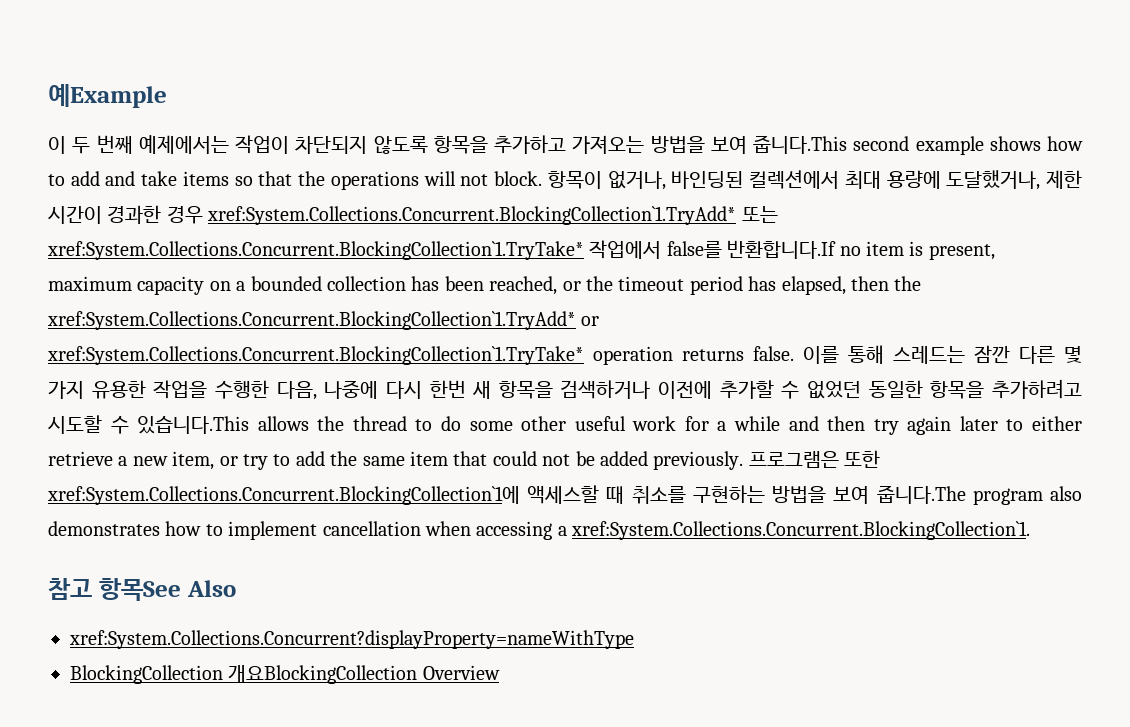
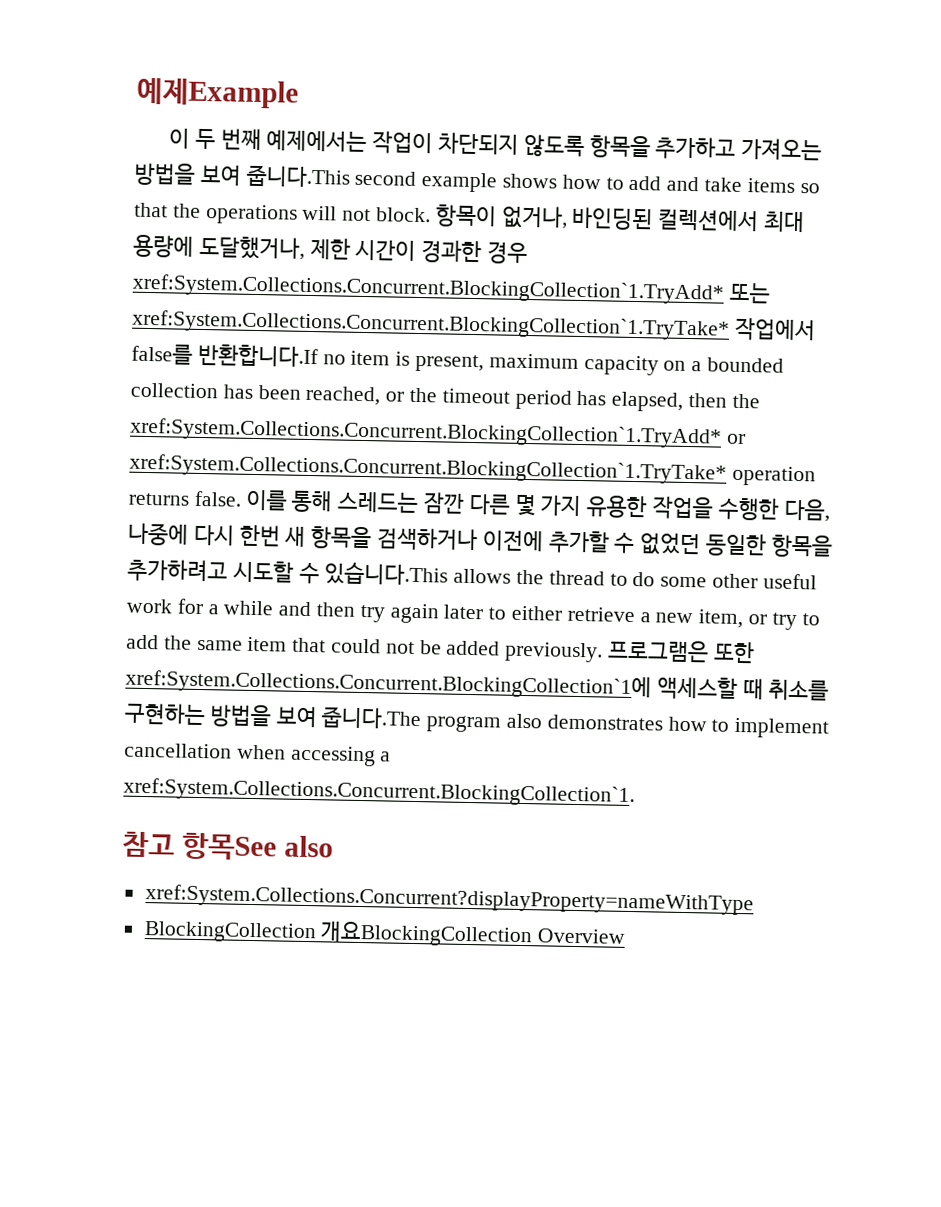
- 예Example
+ 예제Example
- 참고 항목See Also
+ 참고 항목See also

